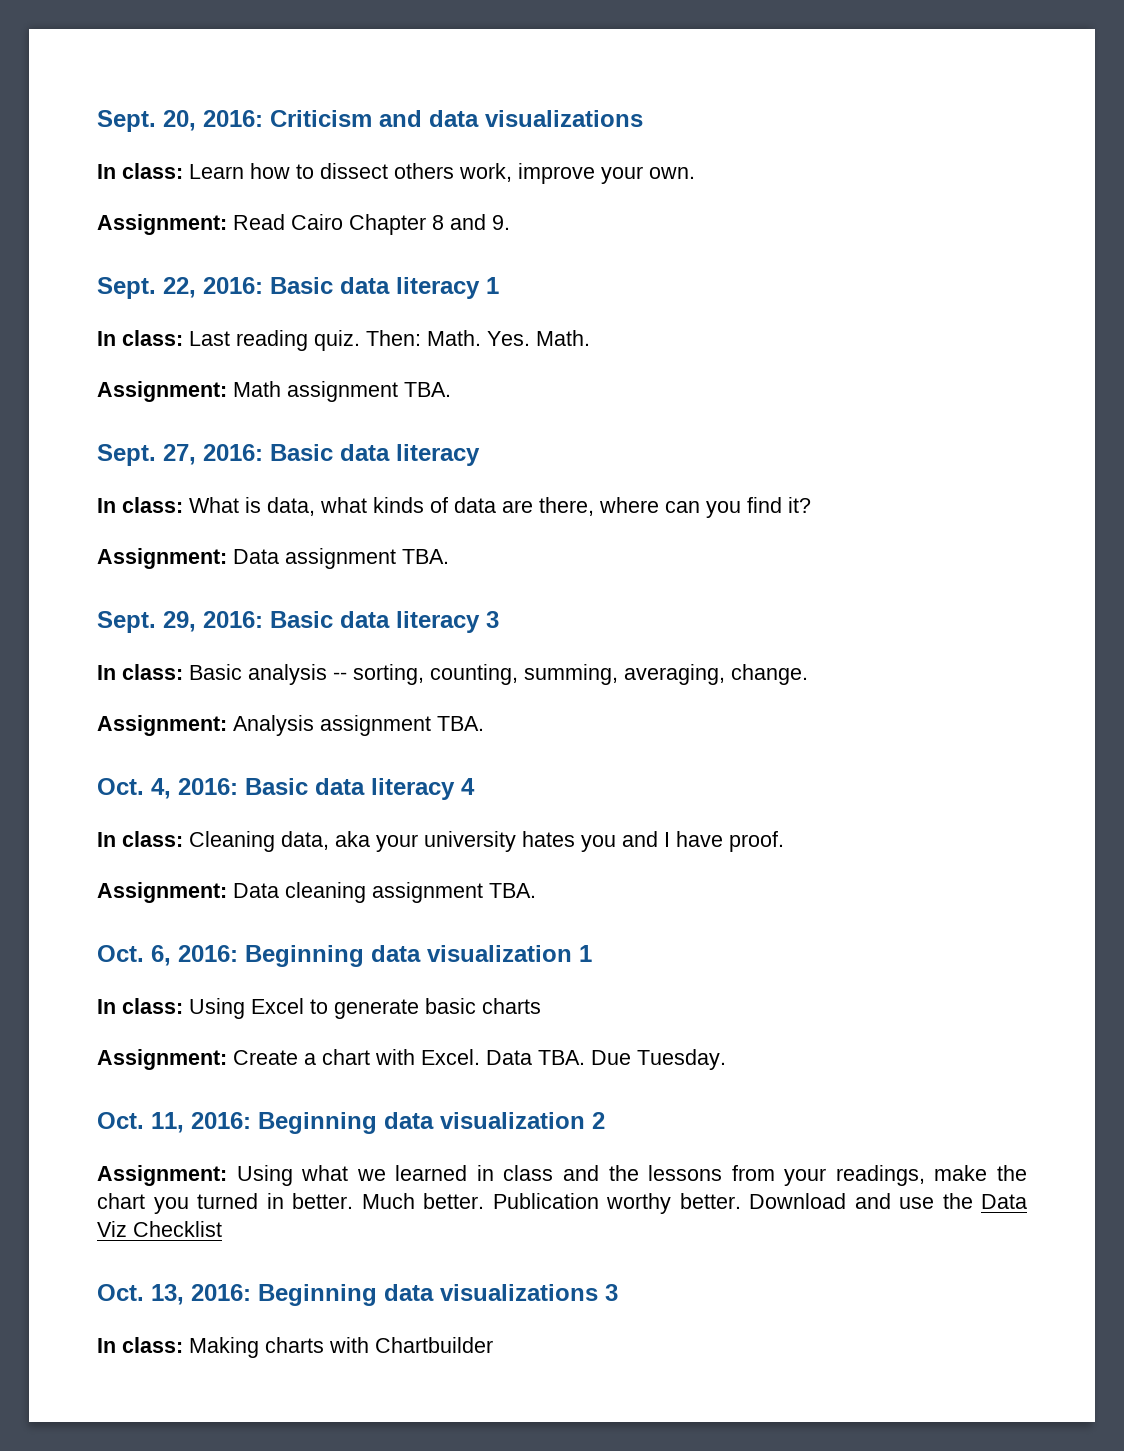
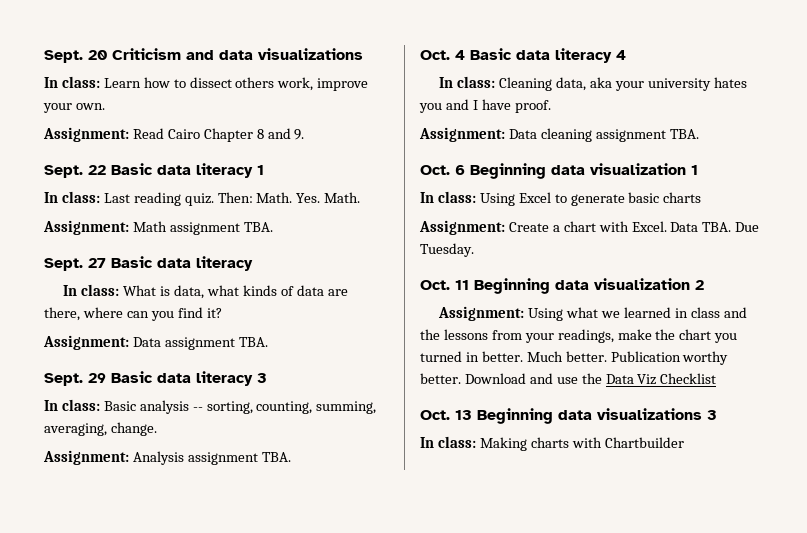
- Sept. 20, 2016: Criticism and data visualizations
+ Sept. 20 Criticism and data visualizations
- 22, 2016: Basic data literacy 1
+ 22 Basic data literacy 1
- 27, 2016: Basic data literacy
+ 27 Basic data literacy
- 29, 2016: Basic data literacy 3
+ 29 Basic data literacy 3
- Oct. 4, 2016: Basic data literacy 4
+ Oct. 4 Basic data literacy 4
- Oct. 6, 2016: Beginning data visualization 1
+ Oct. 6 Beginning data visualization 1
- Oct. 11, 2016: Beginning data visualization 2
+ Oct. 11 Beginning data visualization 2
- Oct. 13, 2016: Beginning data visualizations 3
+ Oct. 13 Beginning data visualizations 3

